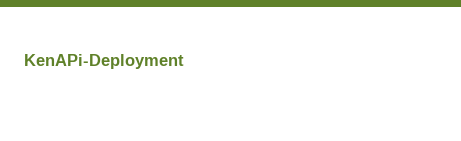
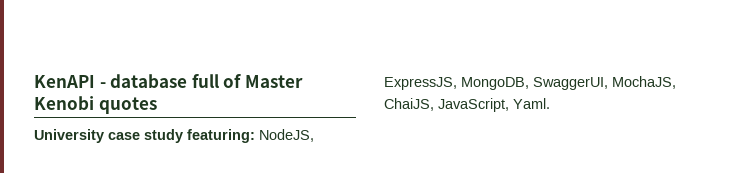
- KenAPi-Deployment
+ KenAPI - database full of Master Kenobi quotes
+ University case study featuring: NodeJS, ExpressJS, MongoDB, SwaggerUI, MochaJS, ChaiJS, JavaScript, Yaml.

